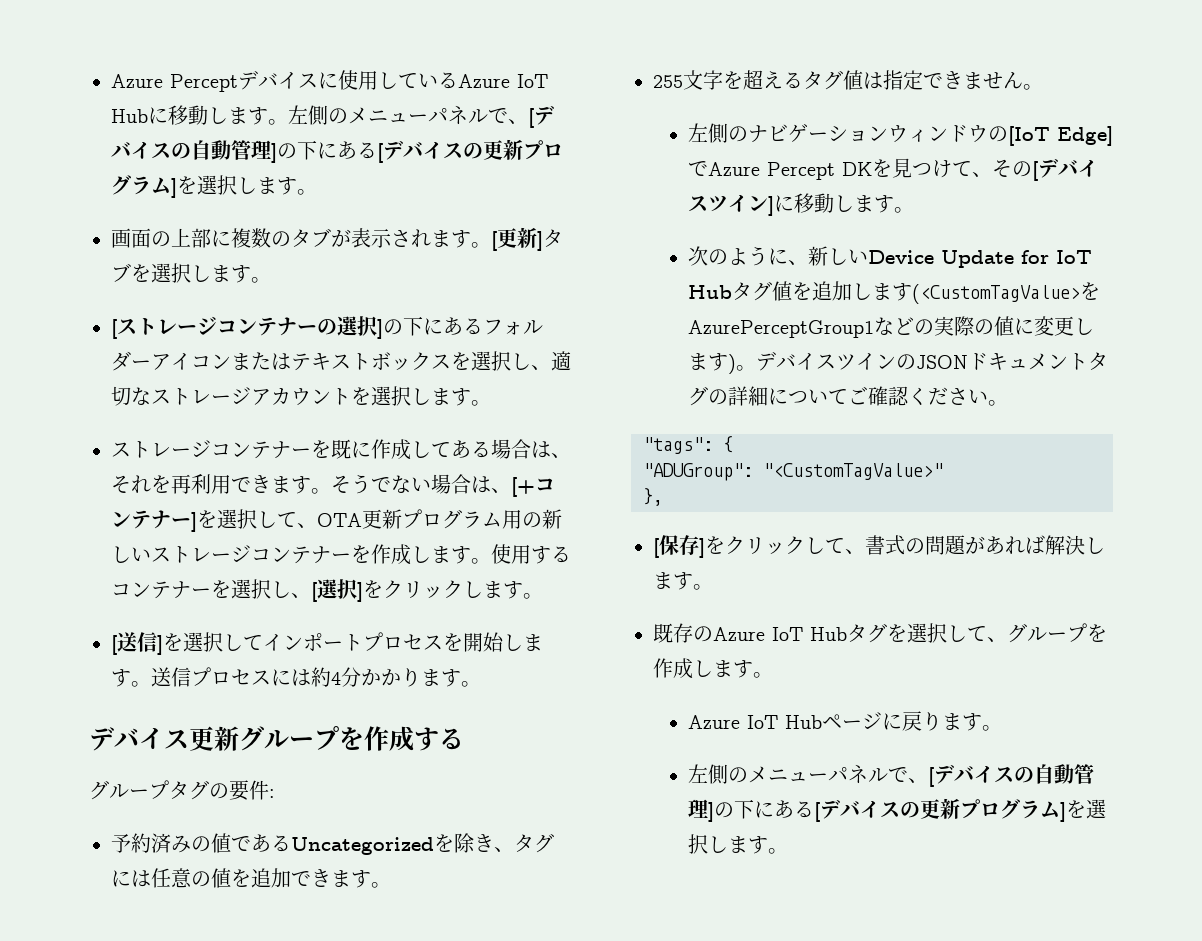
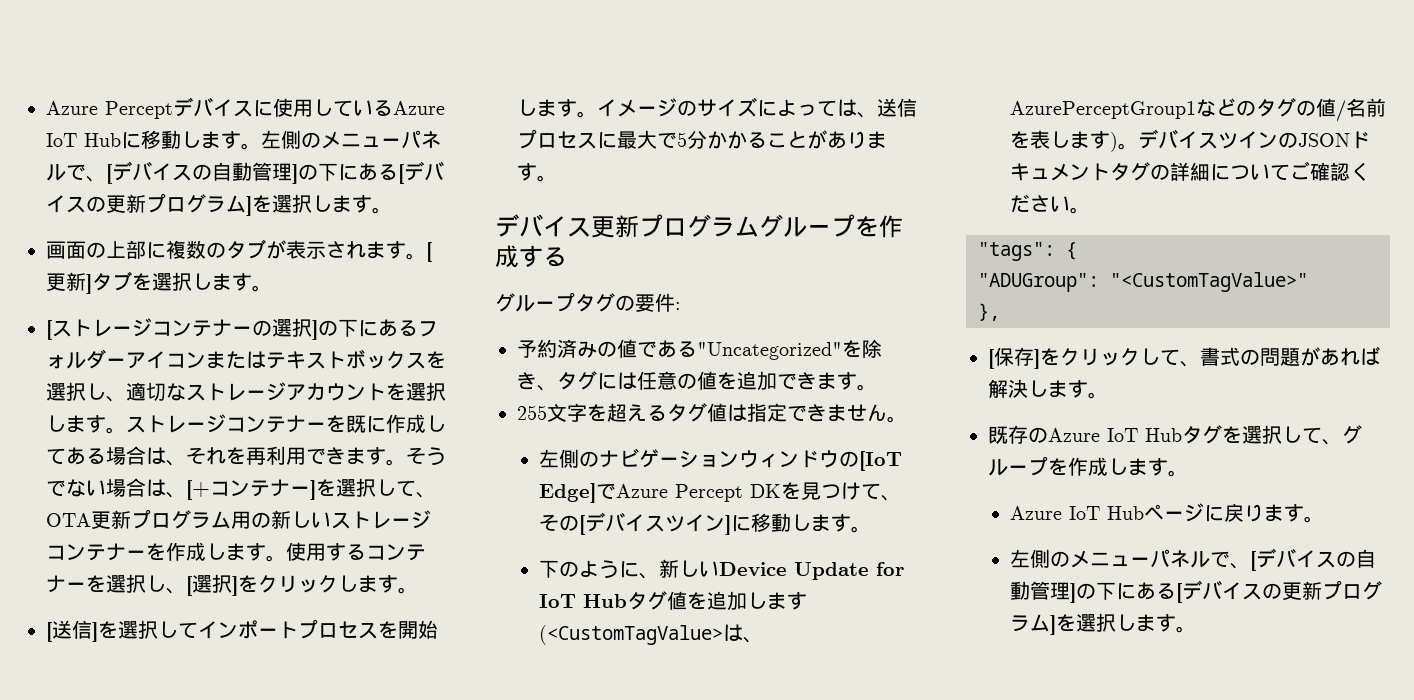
- [ストレージコンテナーの選択]の下にあるフォルダーアイコンまたはテキストボックスを選択し、適切なストレージアカウントを選択します。
- ストレージコンテナーを既に作成してある場合は、それを再利用できます。
+ [ストレージコンテナーの選択]の下にあるフォルダーアイコンまたはテキストボックスを選択し、適切なストレージアカウントを選択します。ストレージコンテナーを既に作成してある場合は、それを再利用できます。
- 送信プロセスには約4分かかります。
+ イメージのサイズによっては、送信プロセスに最大で5分かかることがあります。
- デバイス更新グループを作成する
+ デバイス更新プログラムグループを作成する
- 予約済みの値であるUncategorizedを除き、タグには任意の値を追加できます。
+ 予約済みの値である"Uncategorized"を除き、タグには任意の値を追加できます。
- 次のように、新しいDevice Update for IoT Hubタグ値を追加します(<CustomTagValue>をAzurePerceptGroup1などの実際の値に変更します)。
+ 下のように、新しいDevice Update for IoT Hubタグ値を追加します(<CustomTagValue>は、AzurePerceptGroup1などのタグの値/名前を表します)。

